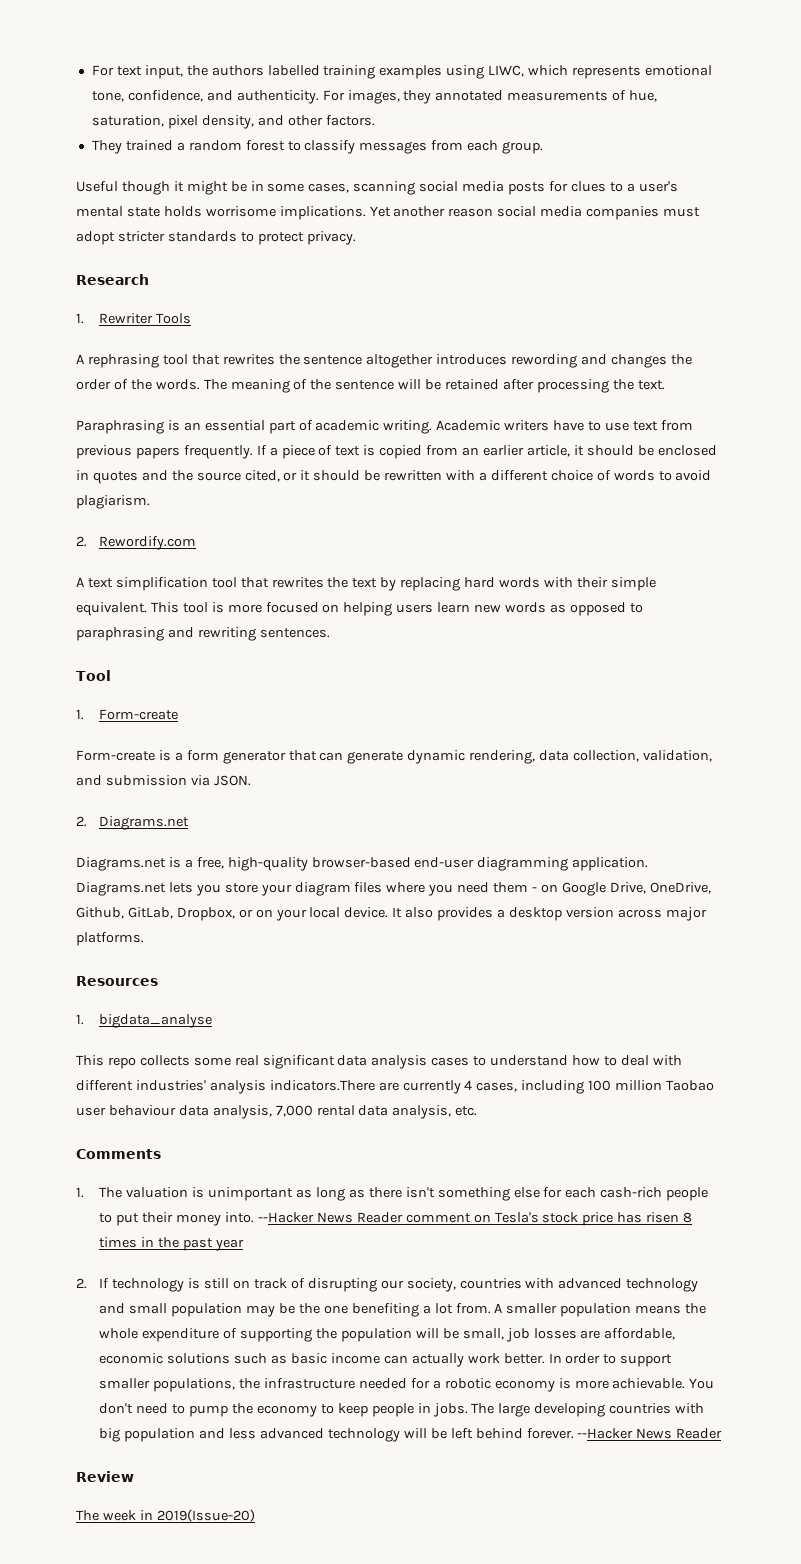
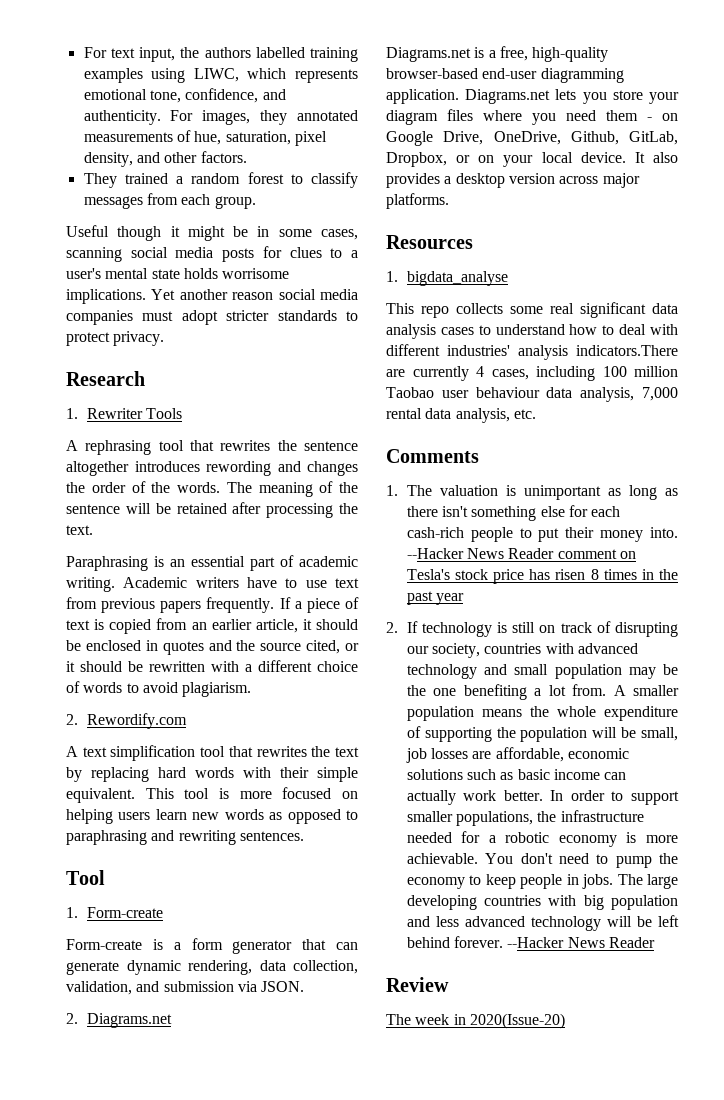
- The week in 2019(Issue-20)
+ The week in 2020(Issue-20)

